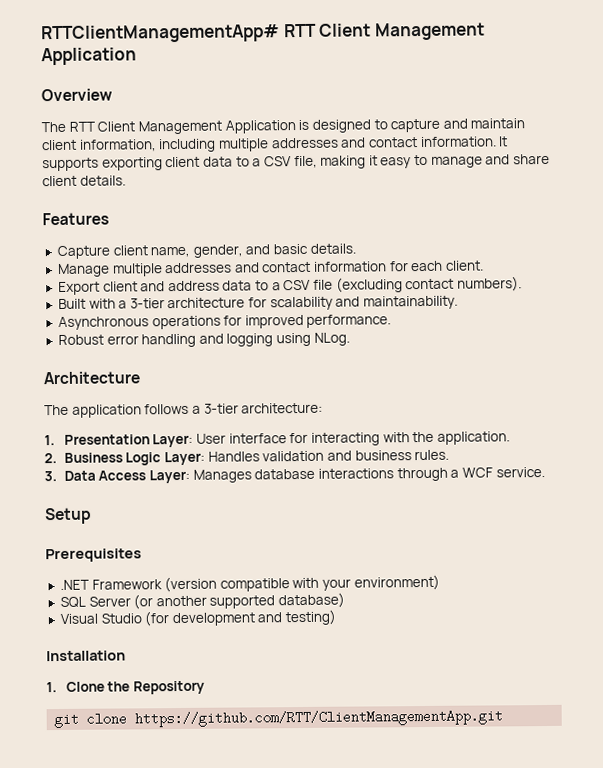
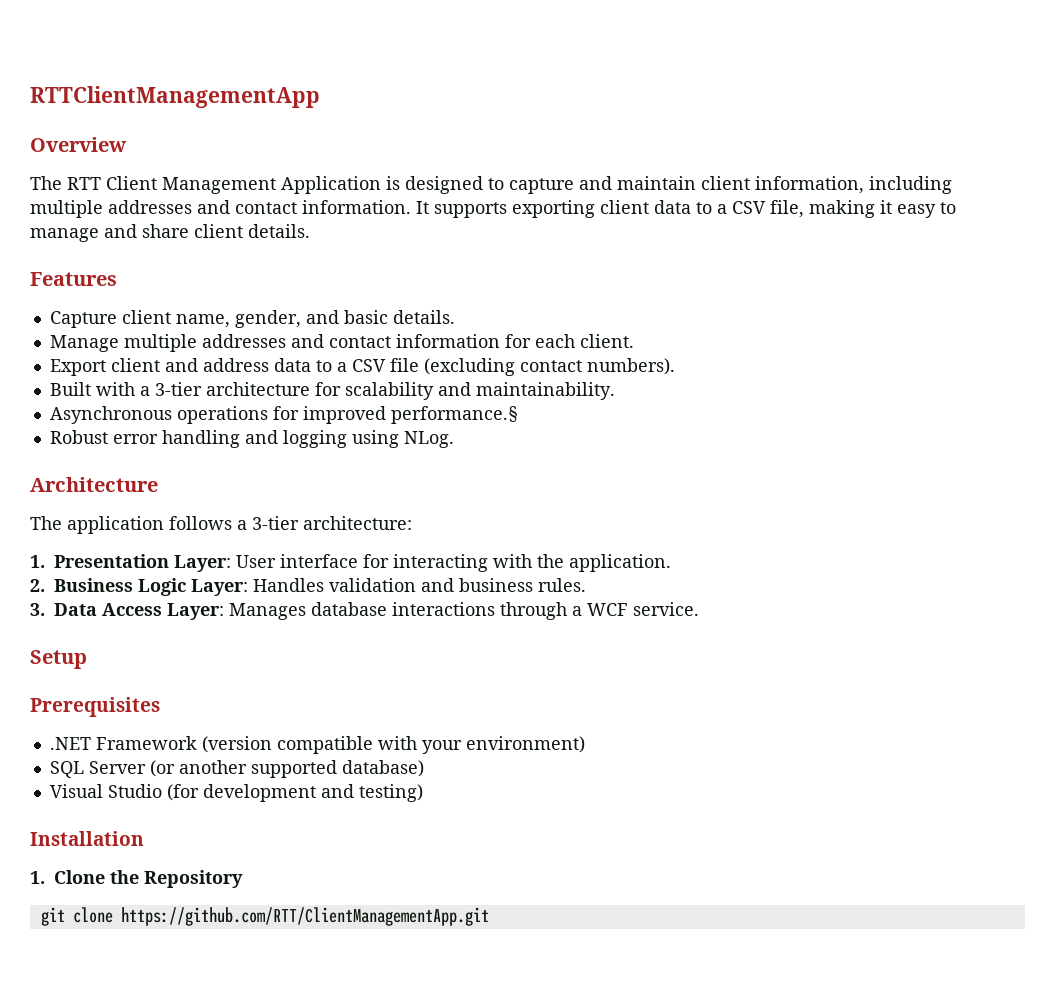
- RTTClientManagementApp# RTT Client Management Application
+ RTTClientManagementApp
- Asynchronous operations for improved performance.
+ Asynchronous operations for improved performance.§

